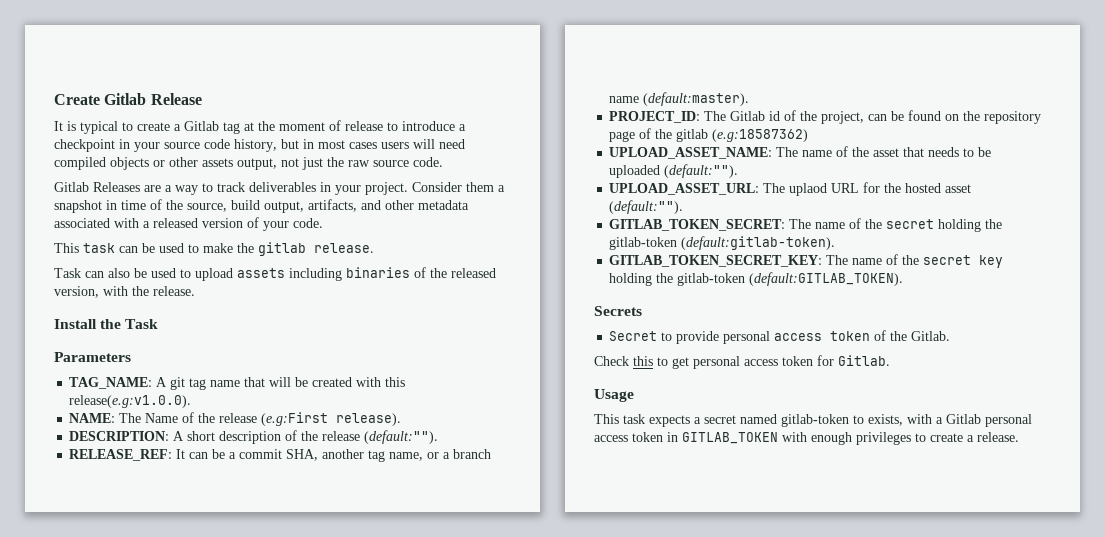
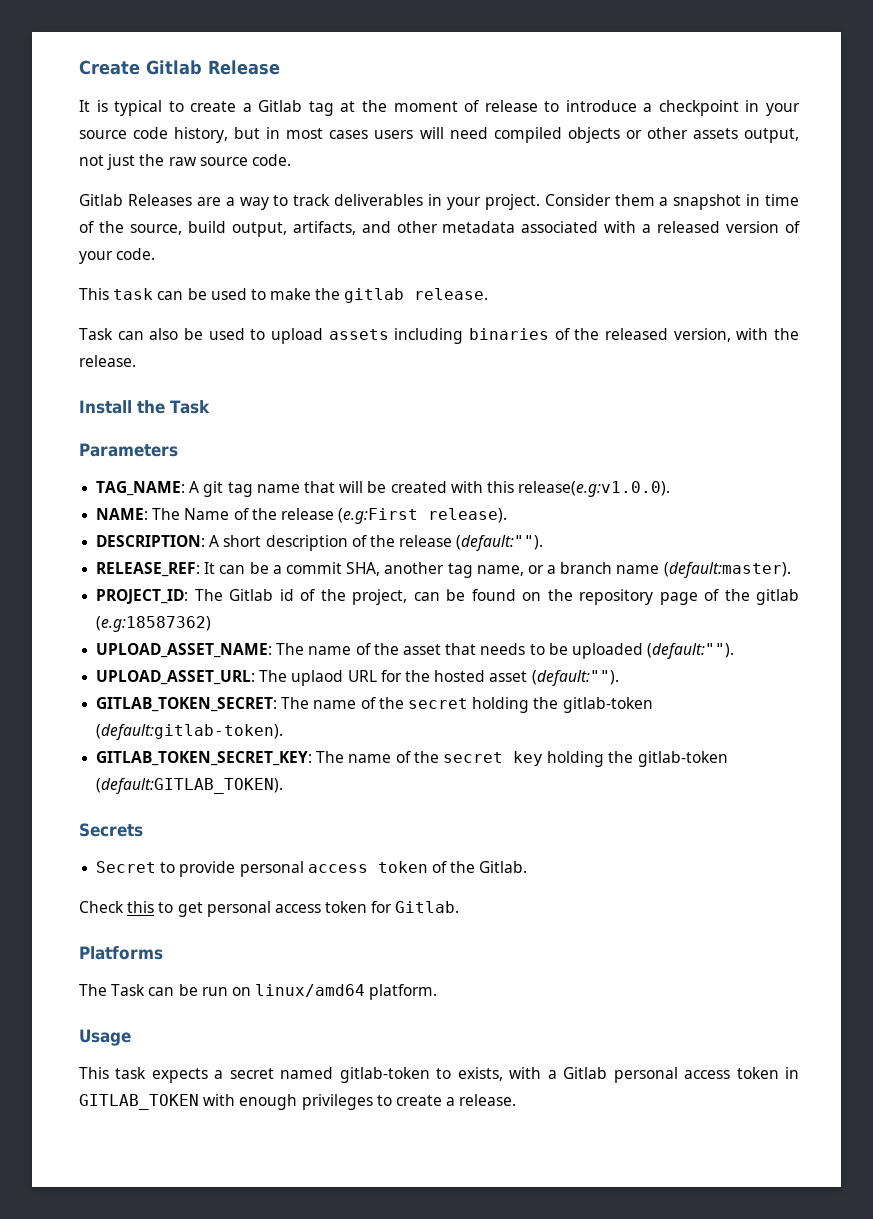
+ Platforms
+ The Task can be run on linux/amd64 platform.

